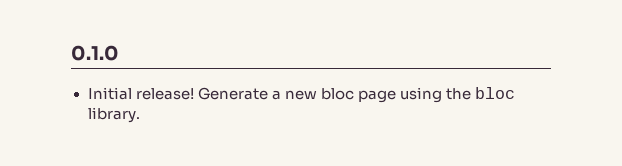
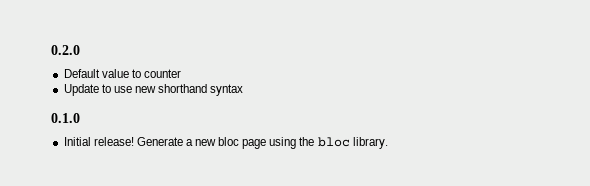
+ 0.2.0
+ Default value to counter
+ Update to use new shorthand syntax

